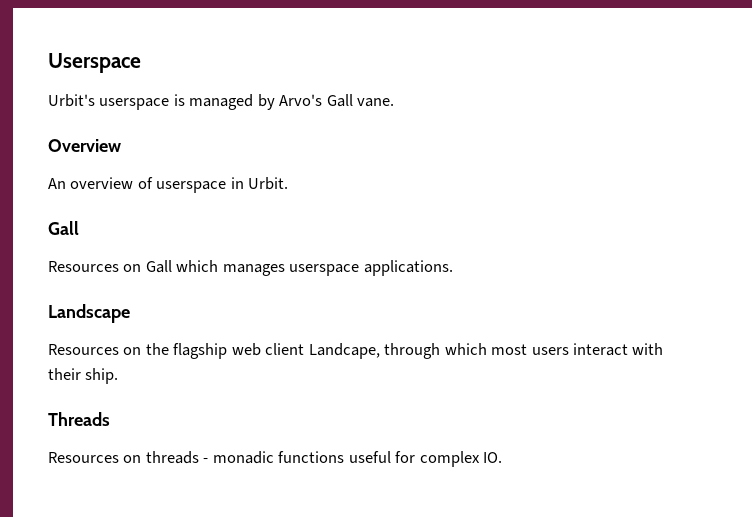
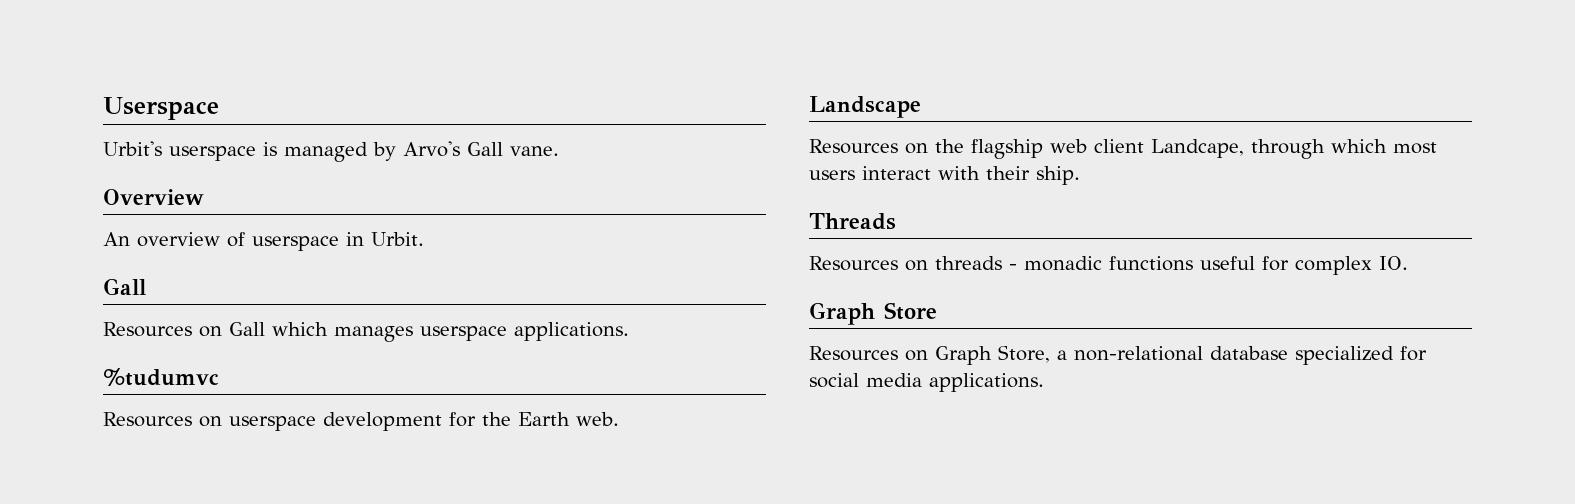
+ %tudumvc
+ Resources on userspace development for the Earth web.
+ Graph Store
+ Resources on Graph Store, a non-relational database specialized for social media applications.

